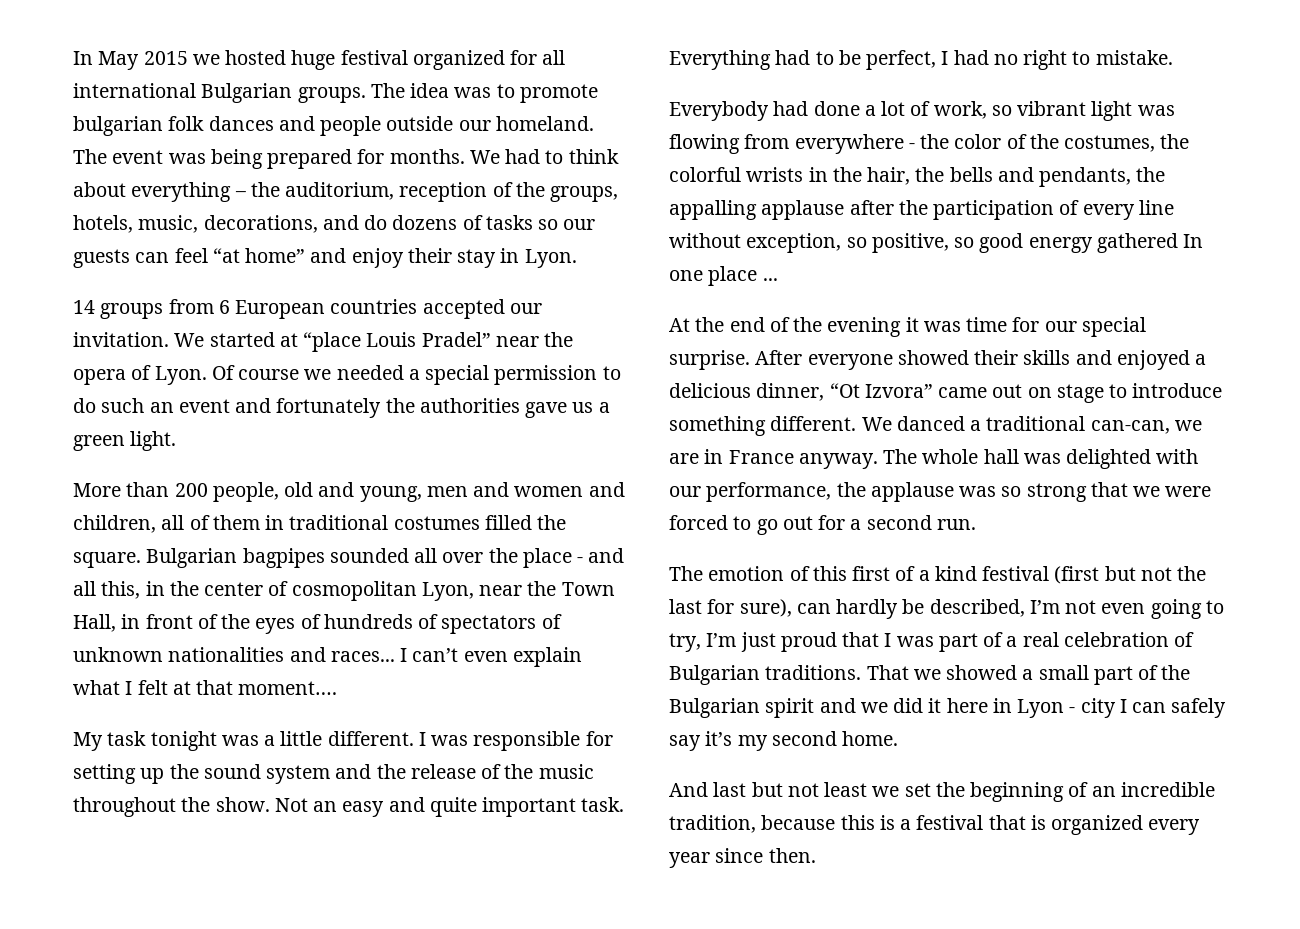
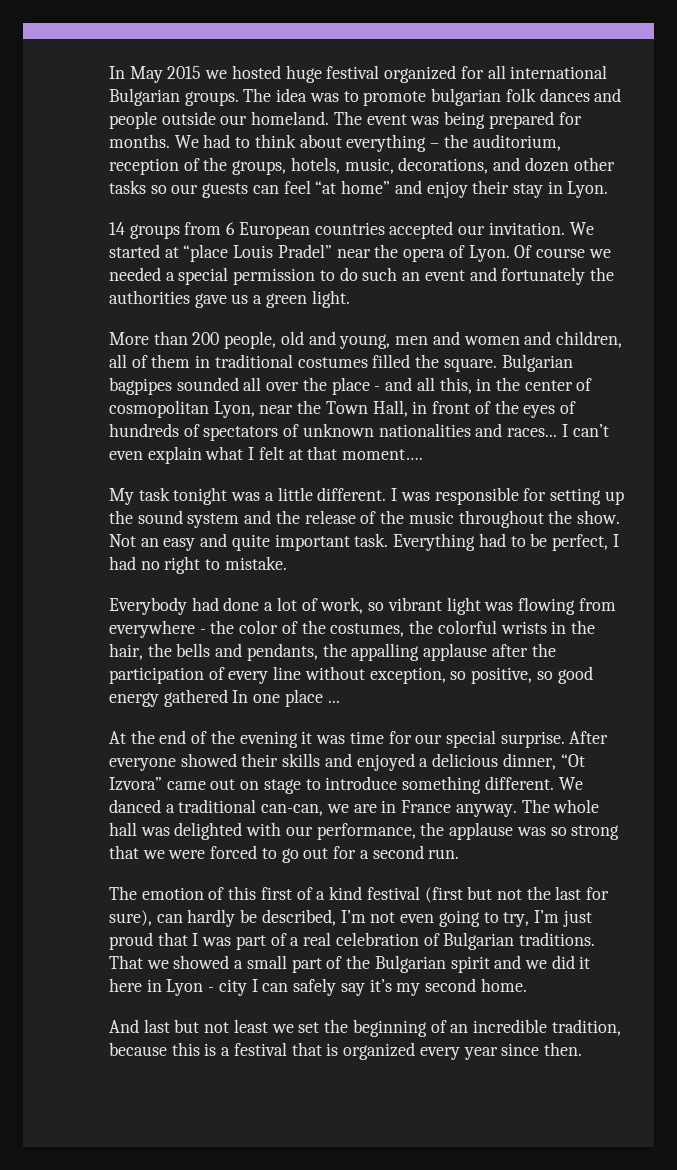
- We had to think about everything – the auditorium, reception of the groups, hotels, music, decorations, and do dozens of tasks so our guests can feel “at home” and enjoy their stay in Lyon.
+ We had to think about everything – the auditorium, reception of the groups, hotels, music, decorations, and dozen other tasks so our guests can feel “at home” and enjoy their stay in Lyon.

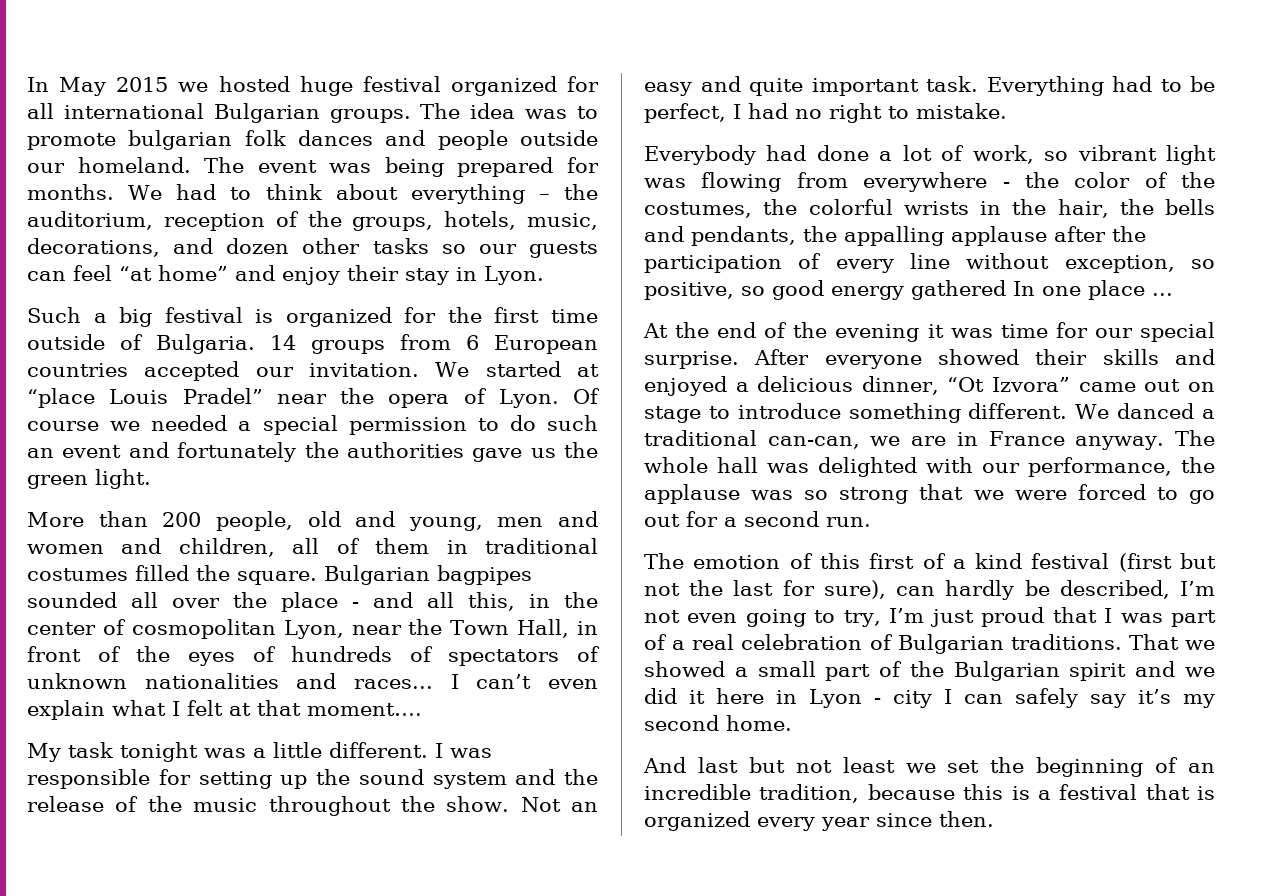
+ Such a big festival is organized for the first time outside of Bulgaria.
- Of course we needed a special permission to do such an event and fortunately the authorities gave us a green light.
+ Of course we needed a special permission to do such an event and fortunately the authorities gave us the green light.

